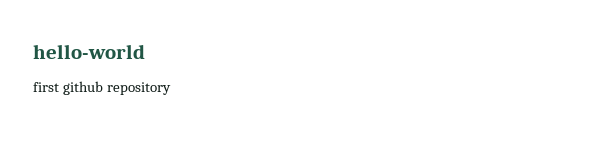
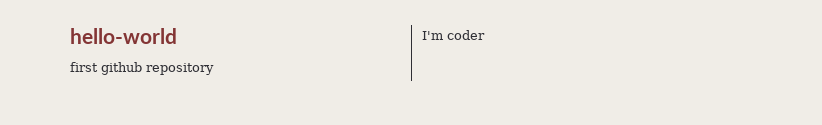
+ I'm coder

